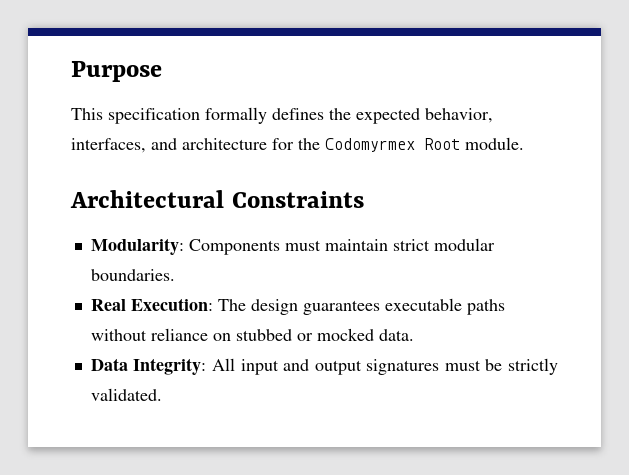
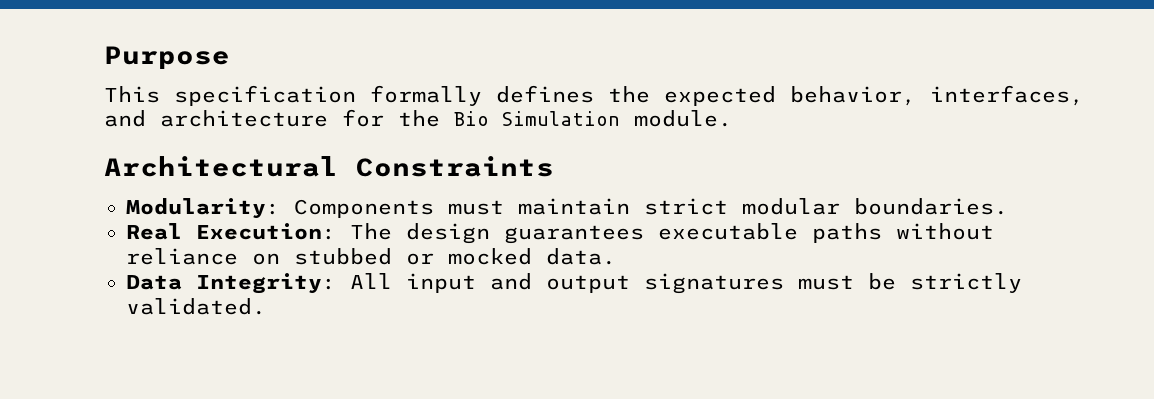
- This specification formally defines the expected behavior, interfaces, and architecture for the Codomyrmex Root module.
+ This specification formally defines the expected behavior, interfaces, and architecture for the Bio Simulation module.

